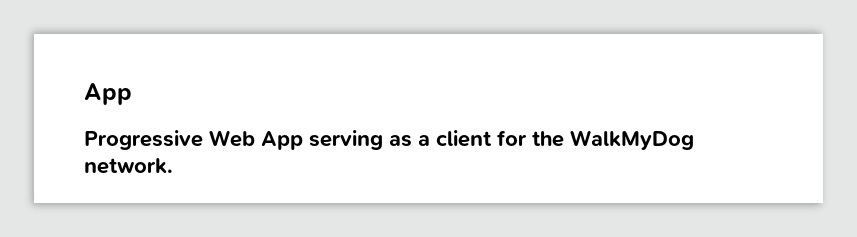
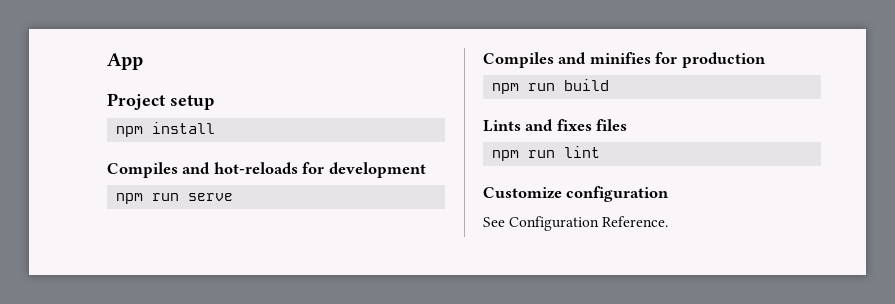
- Progressive Web App serving as a client for the WalkMyDog network.
+ Project setup
+ npm install
+ Compiles and hot-reloads for development
+ npm run serve
+ Compiles and minifies for production
+ npm run build
+ Lints and fixes files
+ npm run lint
+ Customize configuration
+ See Configuration Reference.

